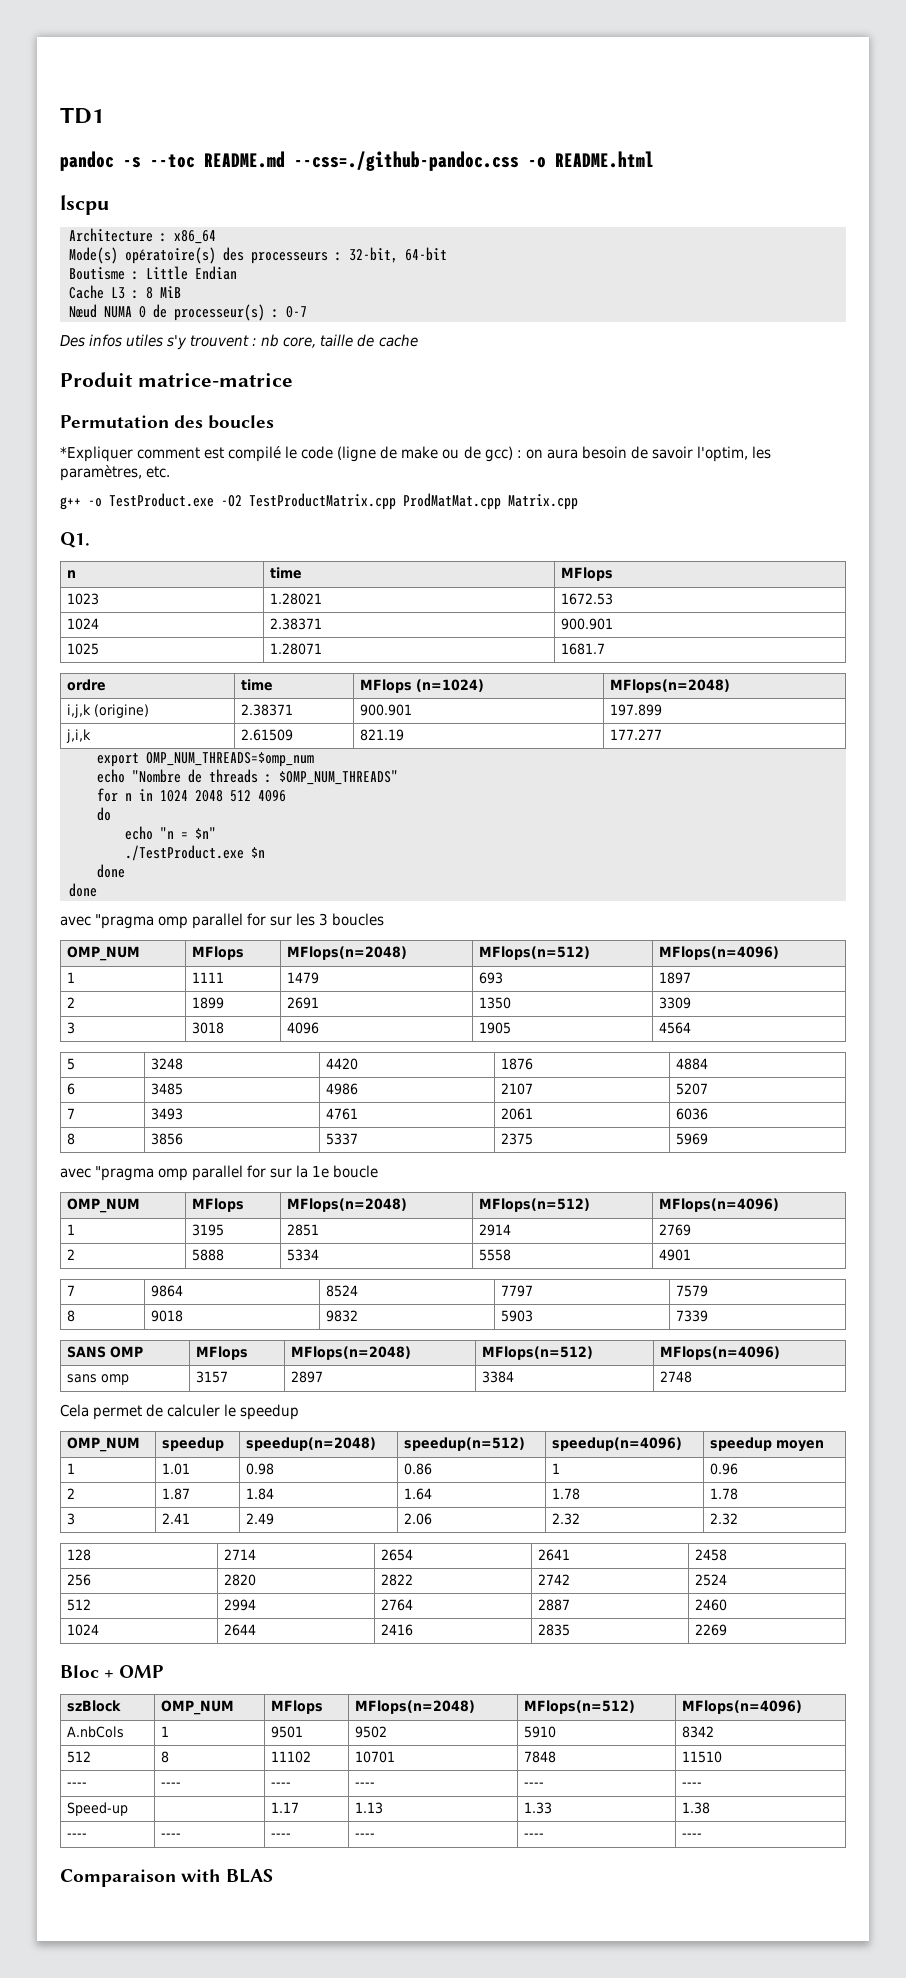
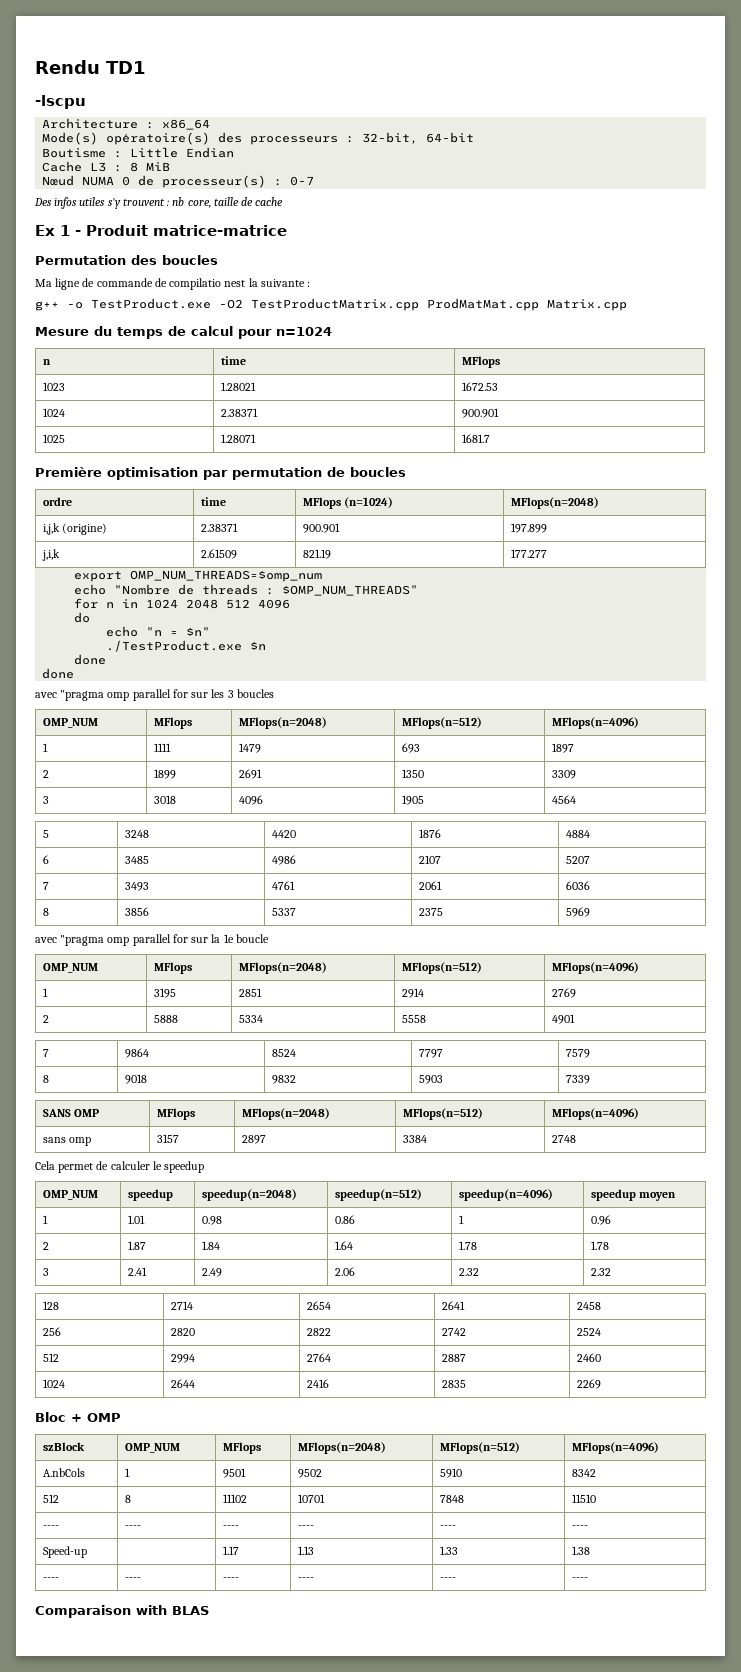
- TD1
+ Rendu TD1
- pandoc -s --toc README.md --css=./github-pandoc.css -o README.html
- lscpu
+ -lscpu
- Produit matrice-matrice
+ Ex 1 - Produit matrice-matrice
- *Expliquer comment est compilé le code (ligne de make ou de gcc) : on aura besoin de savoir l'optim, les paramètres, etc.
+ Ma ligne de commande de compilatio nest la suivante :
- Q1.
+ Mesure du temps de calcul pour n=1024
+ Première optimisation par permutation de boucles

